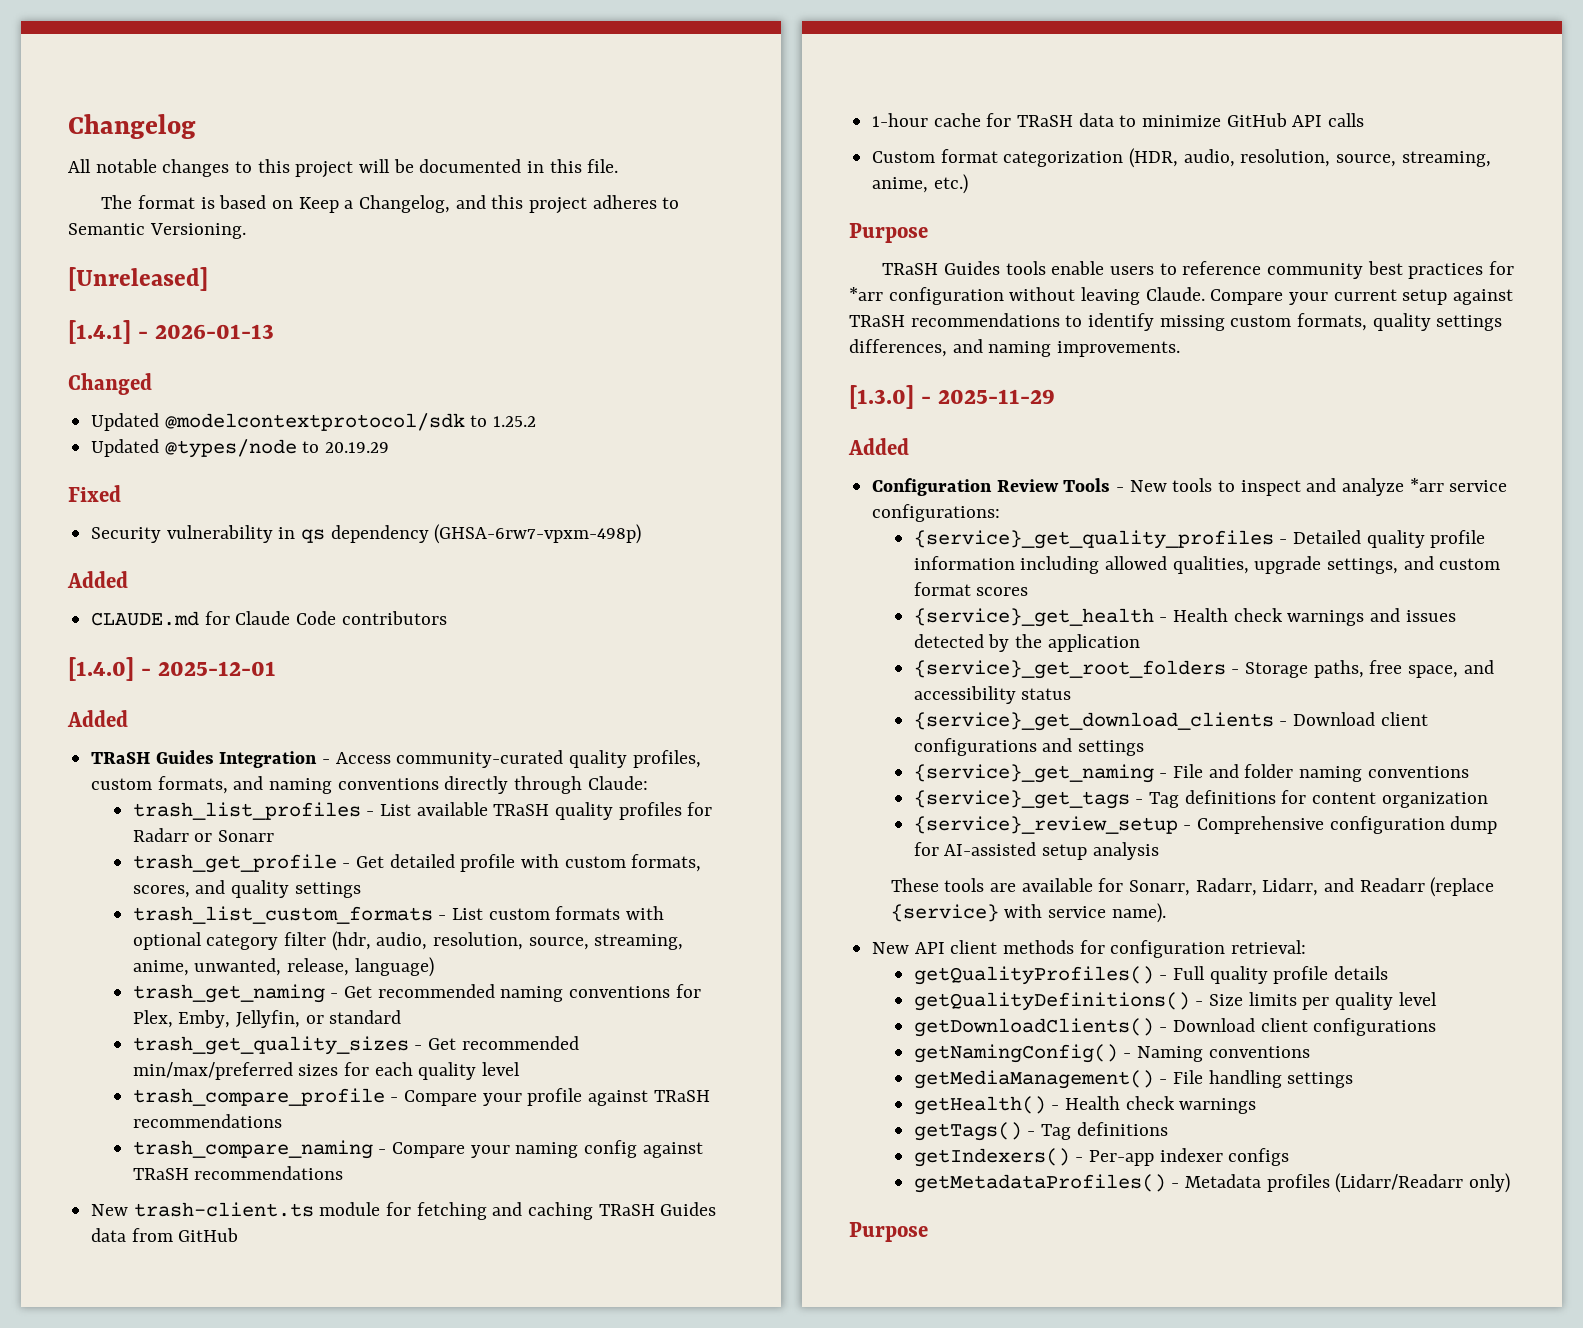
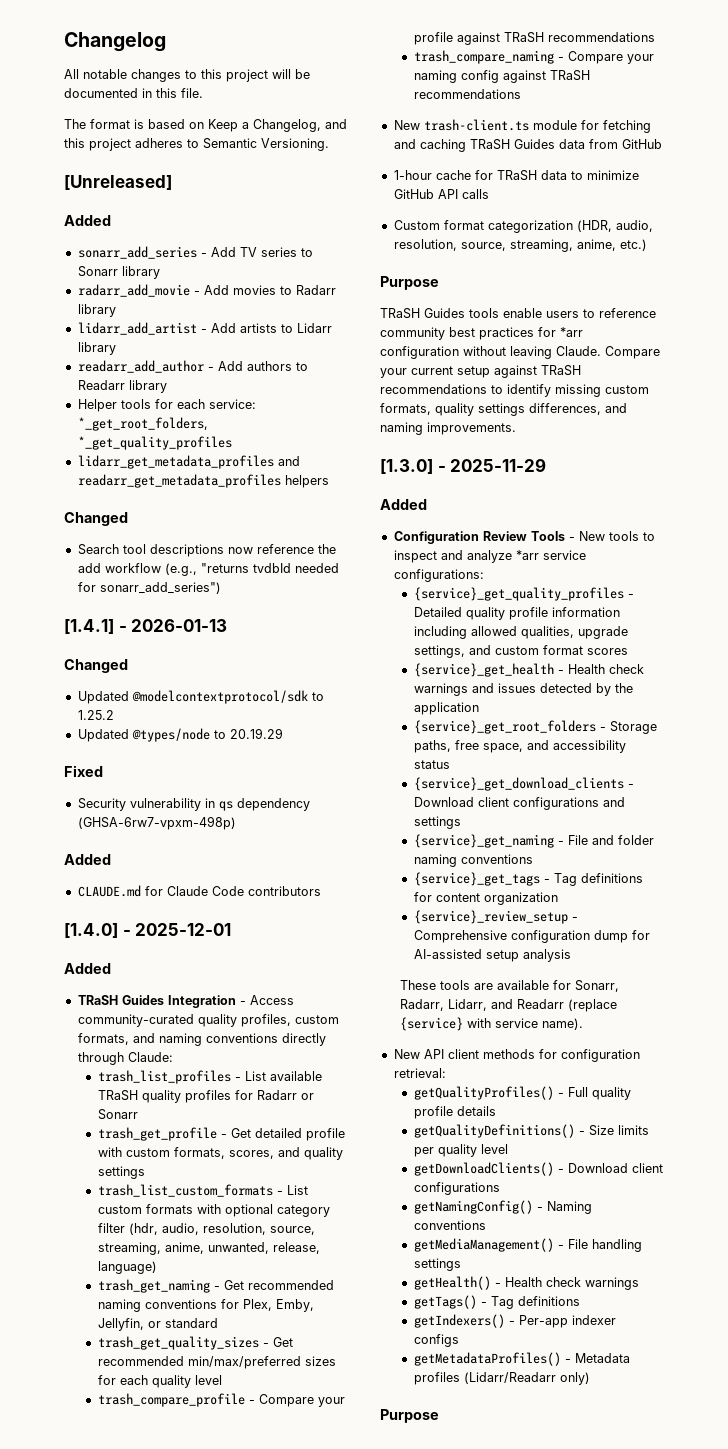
  [Unreleased]
+ Added
+ sonarr_add_series - Add TV series to Sonarr library
+ radarr_add_movie - Add movies to Radarr library
+ lidarr_add_artist - Add artists to Lidarr library
+ readarr_add_author - Add authors to Readarr library
+ Helper tools for each service: *_get_root_folders, *_get_quality_profiles
+ lidarr_get_metadata_profiles and readarr_get_metadata_profiles helpers
+ Changed
+ Search tool descriptions now reference the add workflow (e.g., "returns tvdbId needed for sonarr_add_series")

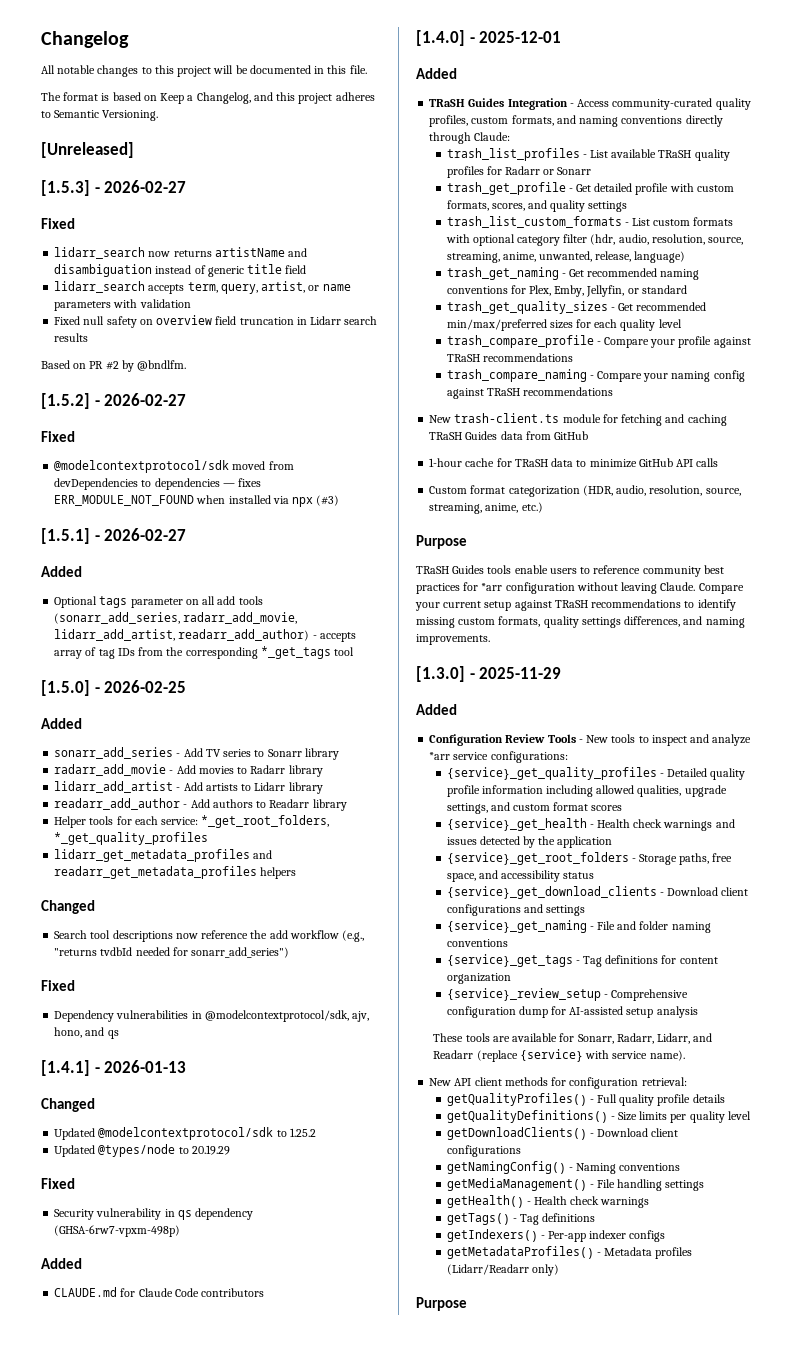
+ [1.5.3] - 2026-02-27
+ Fixed
+ lidarr_search now returns artistName and disambiguation instead of generic title field
+ lidarr_search accepts term, query, artist, or name parameters with validation
+ Fixed null safety on overview field truncation in Lidarr search results
+ Based on PR #2 by @bndlfm.
+ [1.5.2] - 2026-02-27
+ Fixed
+ @modelcontextprotocol/sdk moved from devDependencies to dependencies — fixes ERR_MODULE_NOT_FOUND when installed via npx (#3)
+ [1.5.1] - 2026-02-27
+ Added
+ Optional tags parameter on all add tools (sonarr_add_series, radarr_add_movie, lidarr_add_artist, readarr_add_author) - accepts array of tag IDs from the corresponding *_get_tags tool
+ [1.5.0] - 2026-02-25
  Search tool descriptions now reference the add workflow (e.g., "returns tvdbId needed for sonarr_add_series")
+ Fixed
+ Dependency vulnerabilities in @modelcontextprotocol/sdk, ajv, hono, and qs

